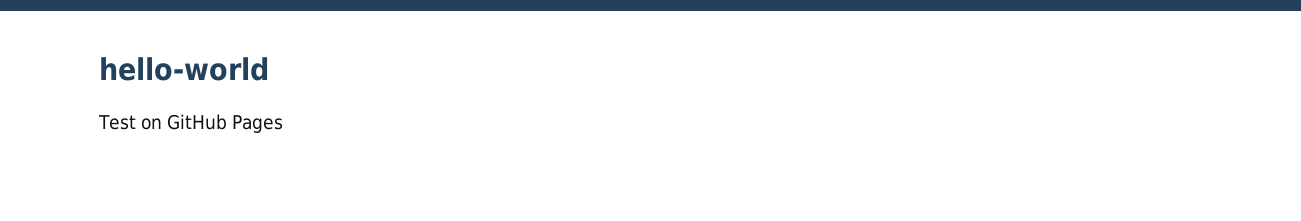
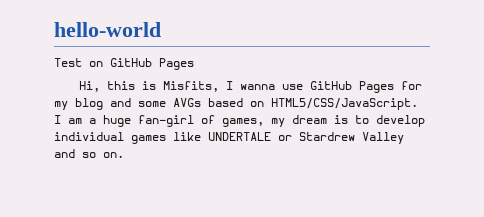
+ Hi, this is Misfits, I wanna use GitHub Pages for my blog and some AVGs based on HTML5/CSS/JavaScript. I am a huge fan-girl of games, my dream is to develop individual games like UNDERTALE or Stardrew Valley and so on.

